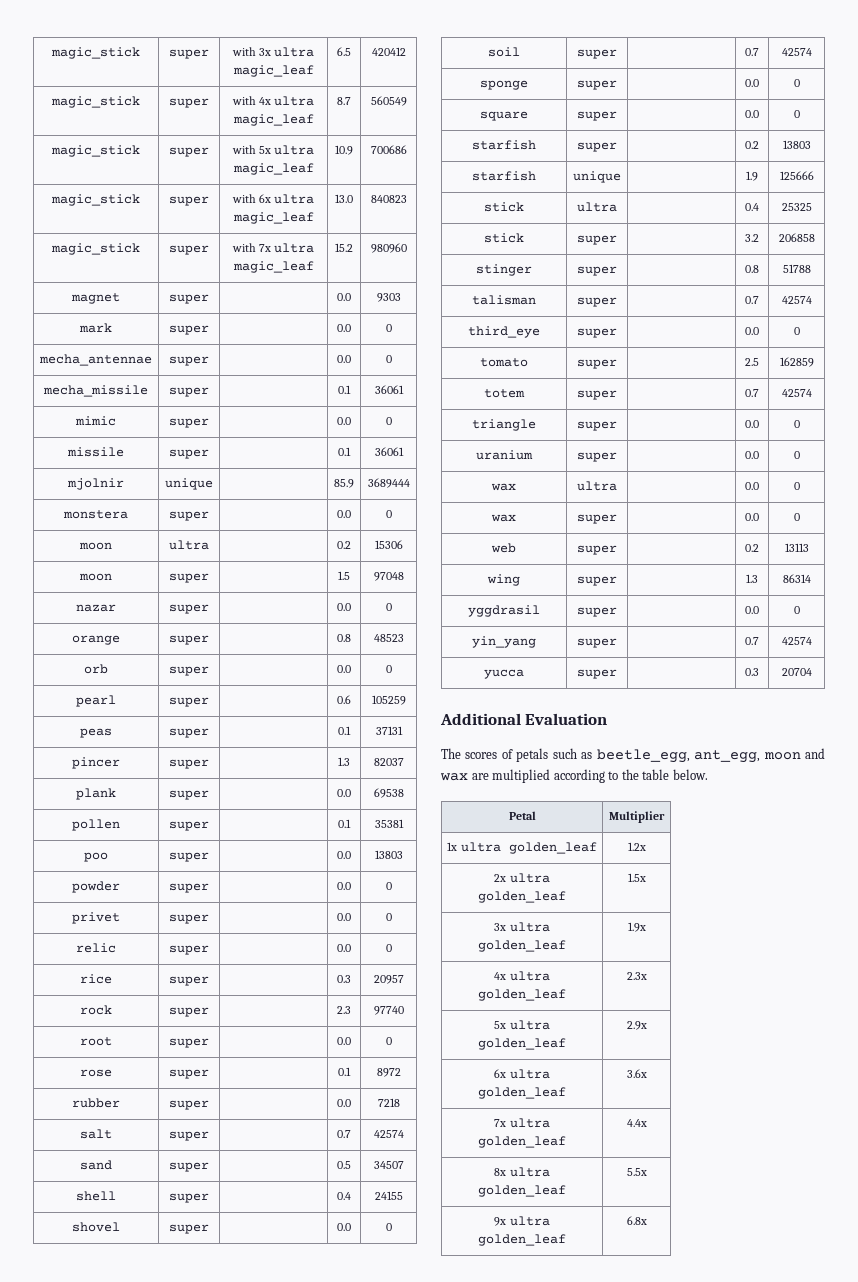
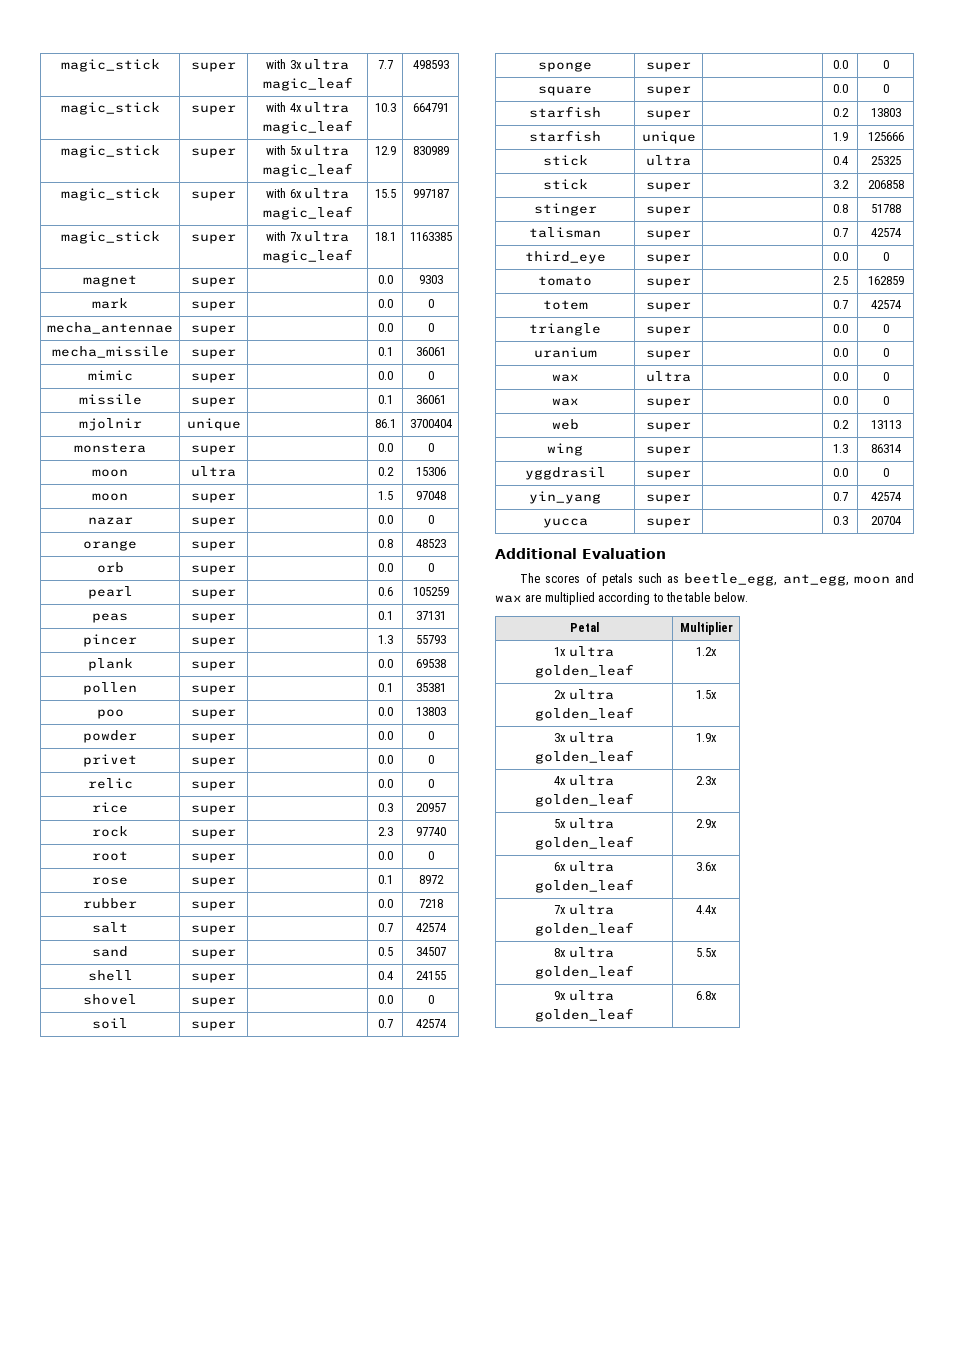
- magic_stick | super | with 3x ultra magic_leaf | 6.5 | 420412
+ magic_stick | super | with 3x ultra magic_leaf | 7.7 | 498593
- magic_stick | super | with 4x ultra magic_leaf | 8.7 | 560549
+ magic_stick | super | with 4x ultra magic_leaf | 10.3 | 664791
- magic_stick | super | with 5x ultra magic_leaf | 10.9 | 700686
+ magic_stick | super | with 5x ultra magic_leaf | 12.9 | 830989
- magic_stick | super | with 6x ultra magic_leaf | 13.0 | 840823
+ magic_stick | super | with 6x ultra magic_leaf | 15.5 | 997187
- magic_stick | super | with 7x ultra magic_leaf | 15.2 | 980960
+ magic_stick | super | with 7x ultra magic_leaf | 18.1 | 1163385
- mjolnir | unique | | 85.9 | 3689444
+ mjolnir | unique | | 86.1 | 3700404
- pincer | super | | 1.3 | 82037
+ pincer | super | | 1.3 | 55793

